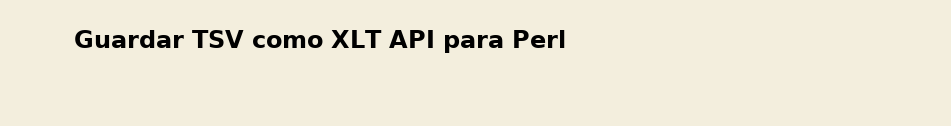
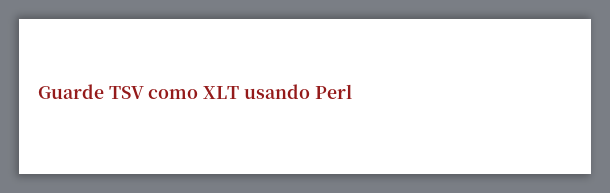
- Guardar TSV como XLT API para Perl
+ Guarde TSV como XLT usando Perl

